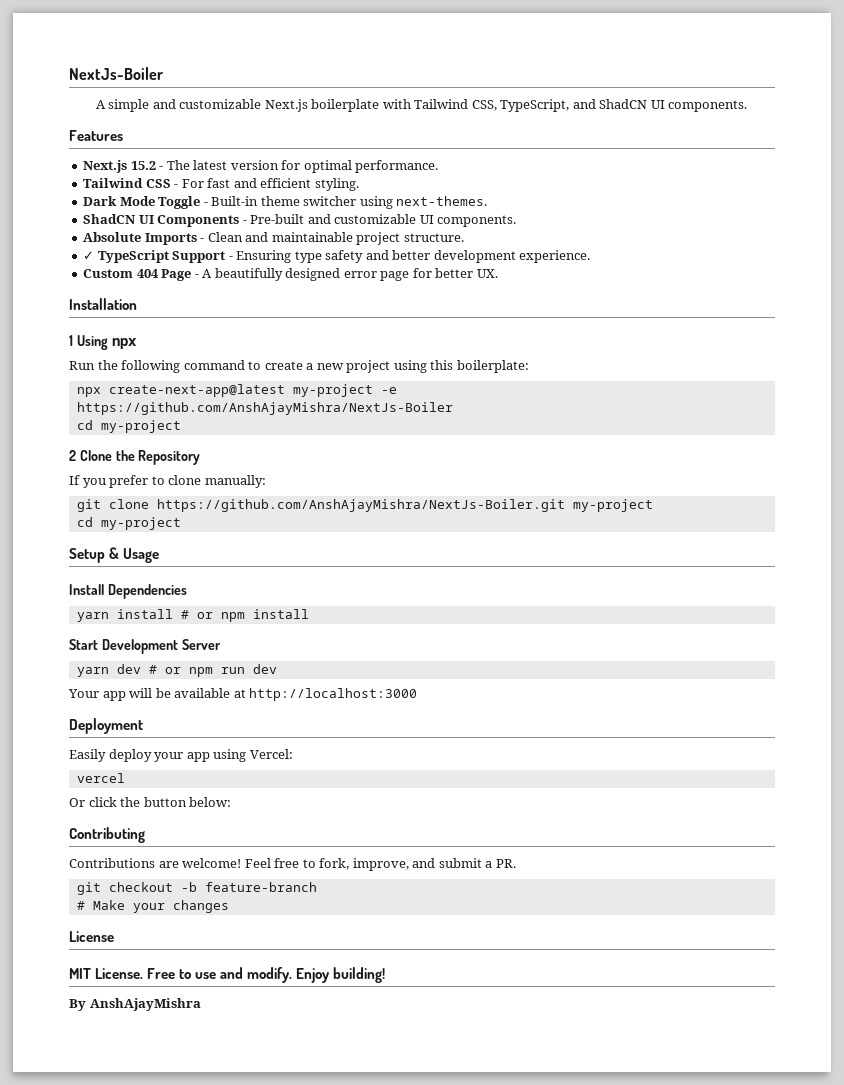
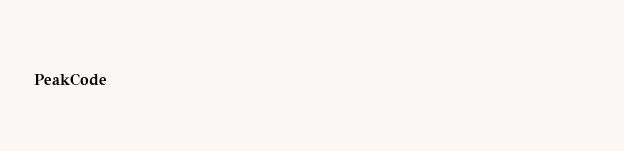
- NextJs-Boiler
- A simple and customizable Next.js boilerplate with Tailwind CSS, TypeScript, and ShadCN UI components.
- Features
- Next.js 15.2 - The latest version for optimal performance.
- Tailwind CSS - For fast and efficient styling.
- Dark Mode Toggle - Built-in theme switcher using next-themes.
- ShadCN UI Components - Pre-built and customizable UI components.
- Absolute Imports - Clean and maintainable project structure.
- ✓ TypeScript Support - Ensuring type safety and better development experience.
- Custom 404 Page - A beautifully designed error page for better UX.
- Installation
- 1 Using npx
- Run the following command to create a new project using this boilerplate:
- npx create-next-app@latest my-project -e https://github.com/AnshAjayMishra/NextJs-Boiler
- cd my-project
- 2 Clone the Repository
- If you prefer to clone manually:
- git clone https://github.com/AnshAjayMishra/NextJs-Boiler.git my-project
- cd my-project
- Setup & Usage
- Install Dependencies
- yarn install # or npm install
- Start Development Server
- yarn dev # or npm run dev
- Your app will be available at http://localhost:3000
- Deployment
- Easily deploy your app using Vercel:
- vercel
- Or click the button below:
- Contributing
- Contributions are welcome! Feel free to fork, improve, and submit a PR.
- git checkout -b feature-branch
- # Make your changes
- License
- MIT License. Free to use and modify. Enjoy building!
- By AnshAjayMishra
+ PeakCode

